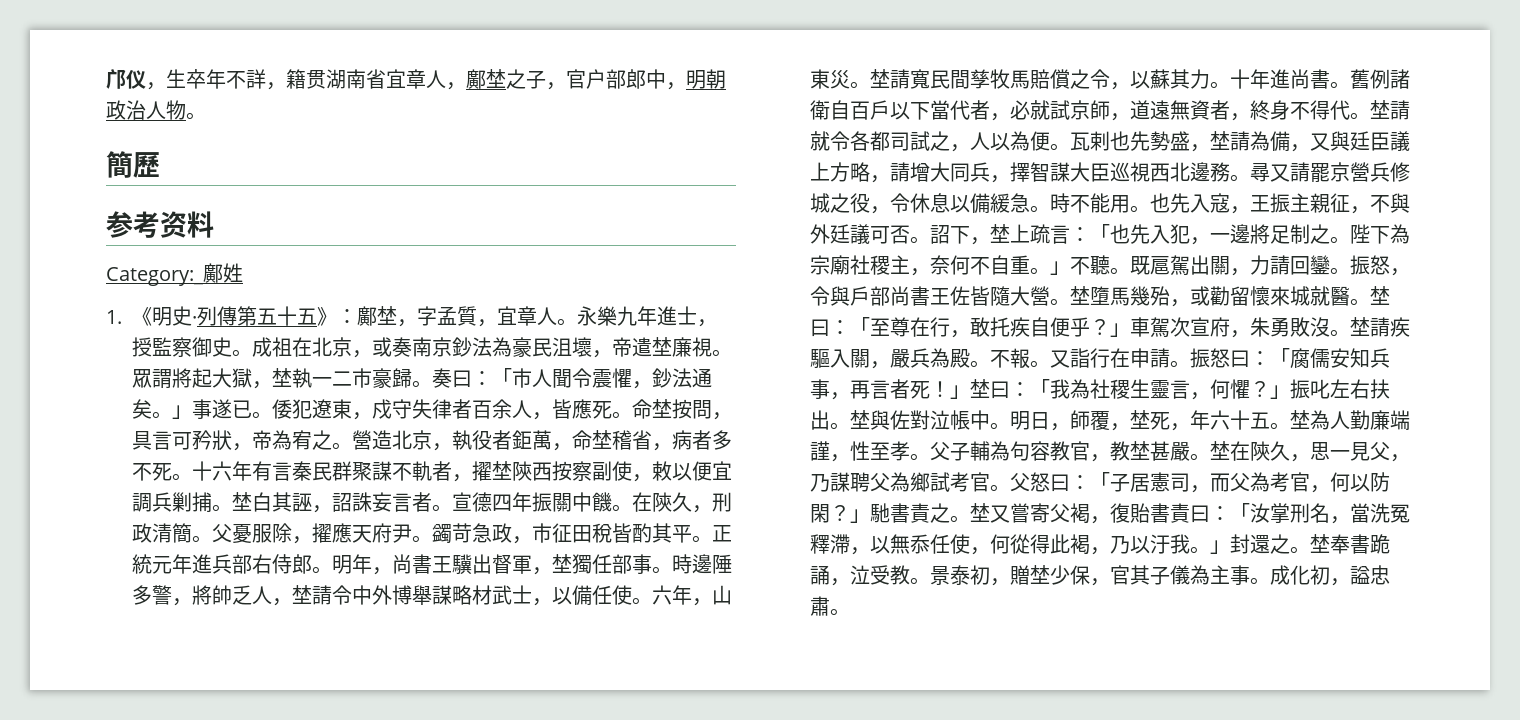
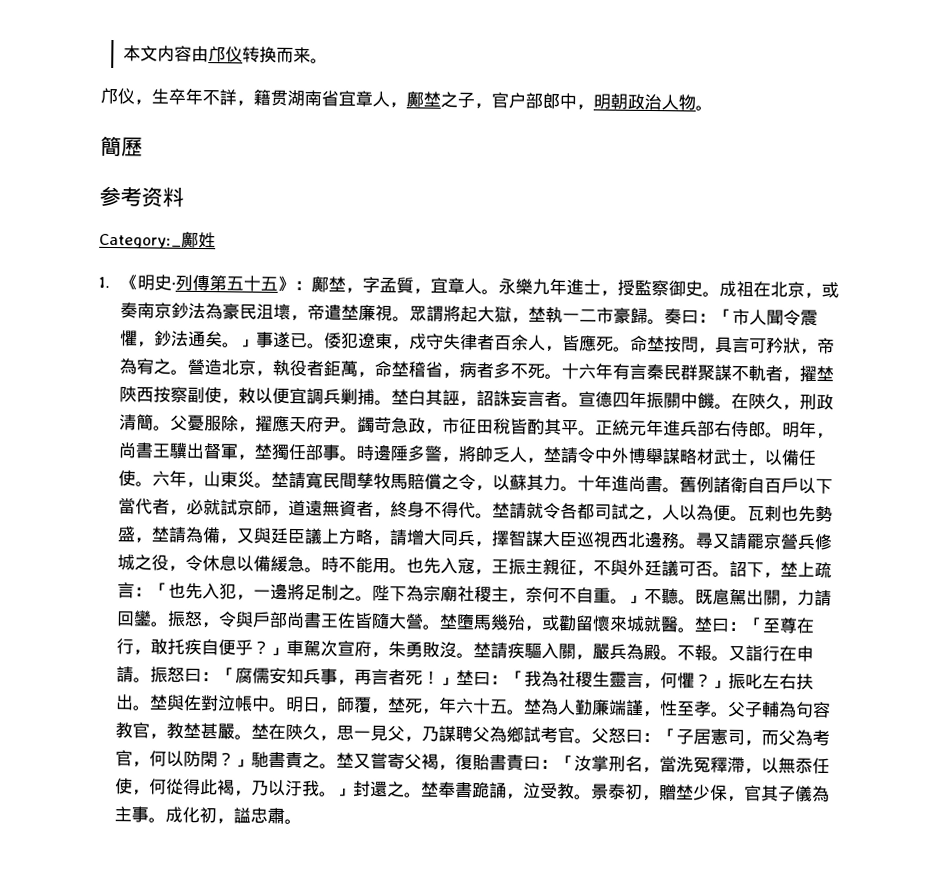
+ 本文内容由邝仪转换而来。

